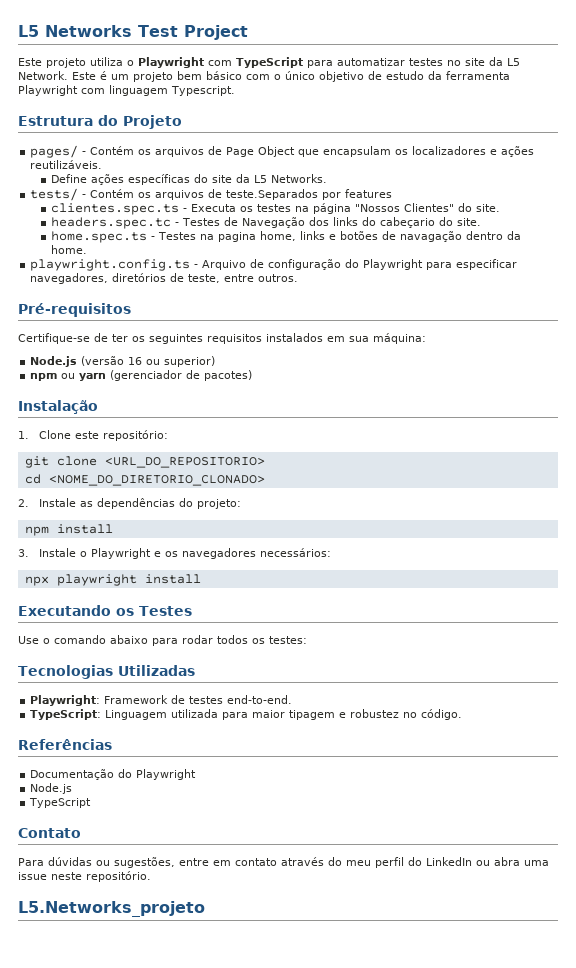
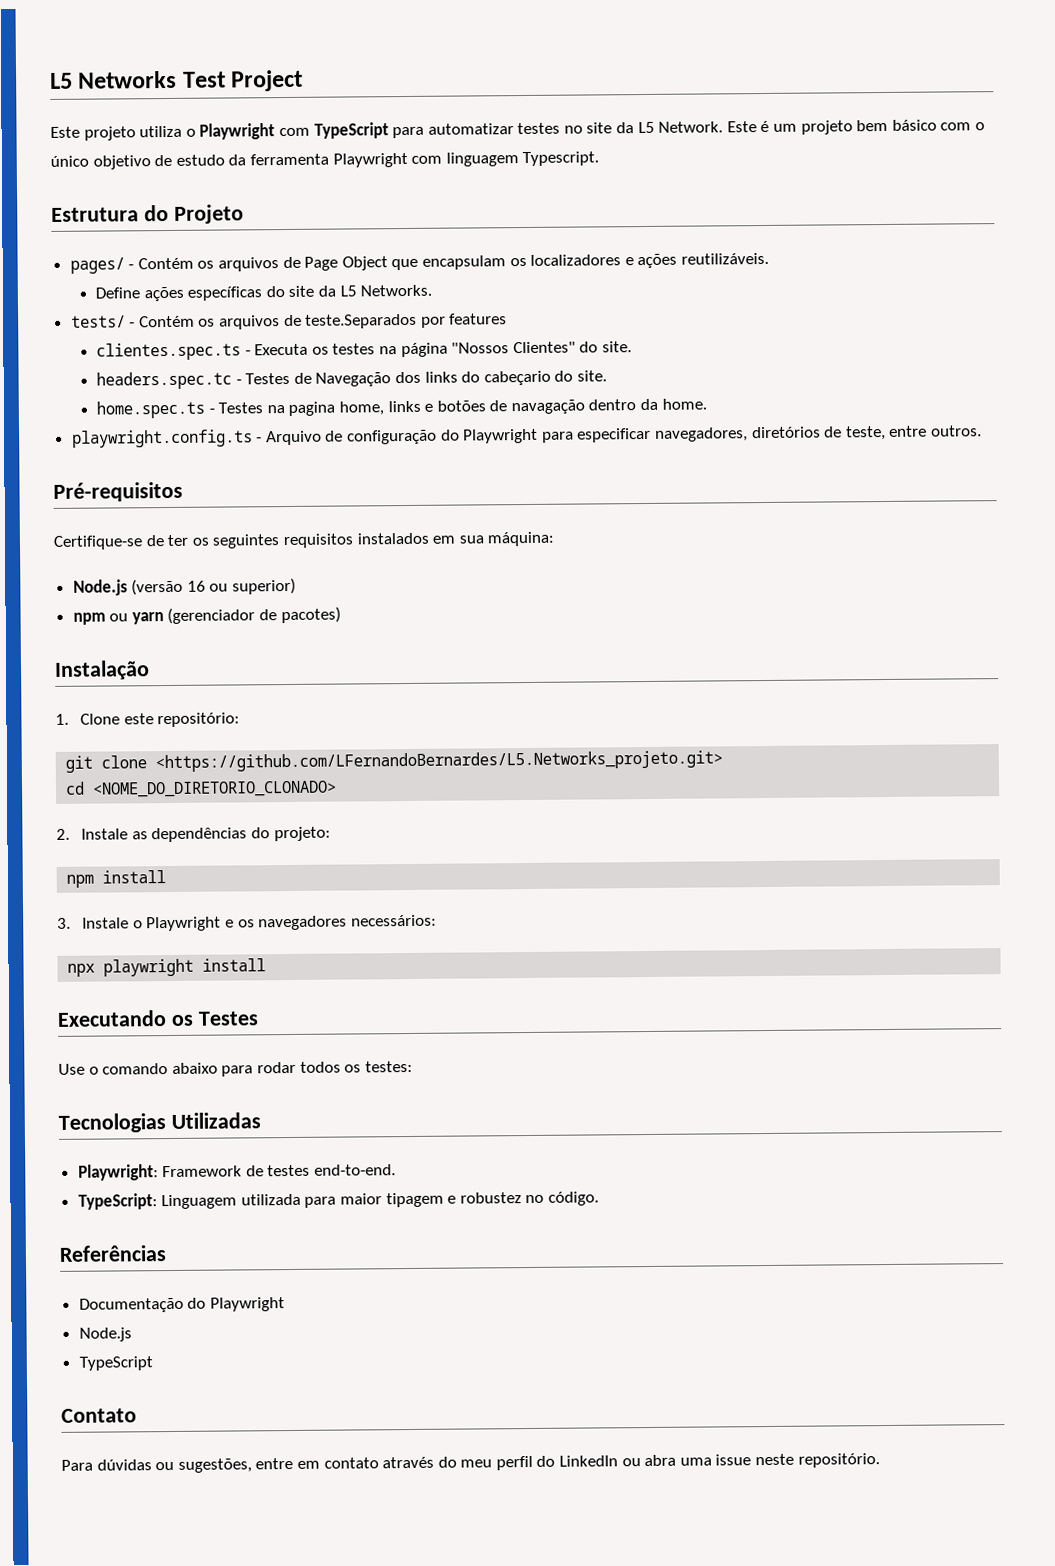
- git clone <URL_DO_REPOSITORIO>
+ git clone <https://github.com/LFernandoBernardes/L5.Networks_projeto.git>
- L5.Networks_projeto

